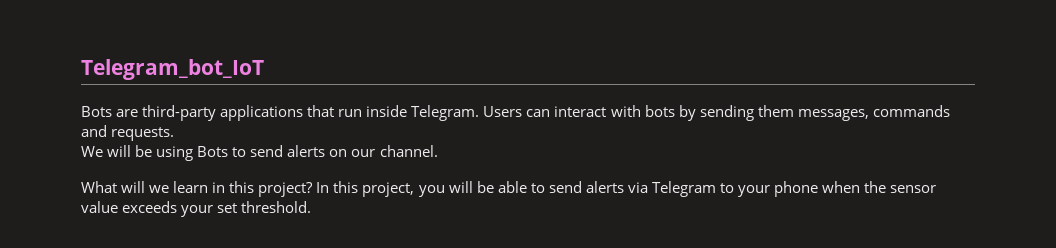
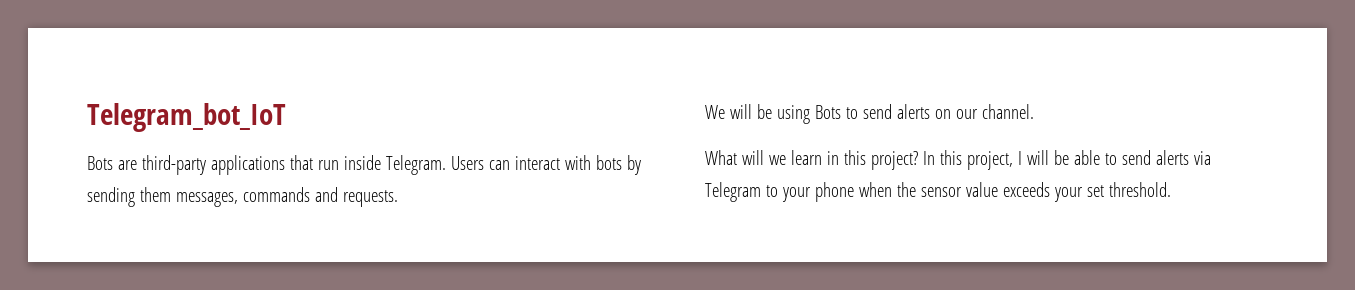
- In this project, you will be able to send alerts via Telegram to your phone when the sensor value exceeds your set threshold.
+ In this project, I will be able to send alerts via Telegram to your phone when the sensor value exceeds your set threshold.

